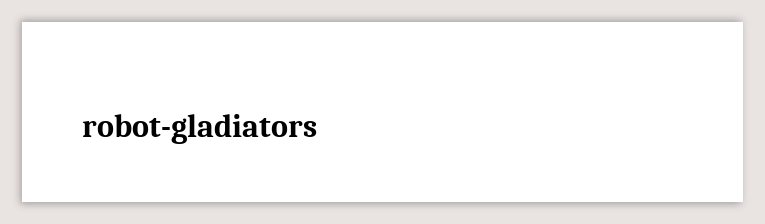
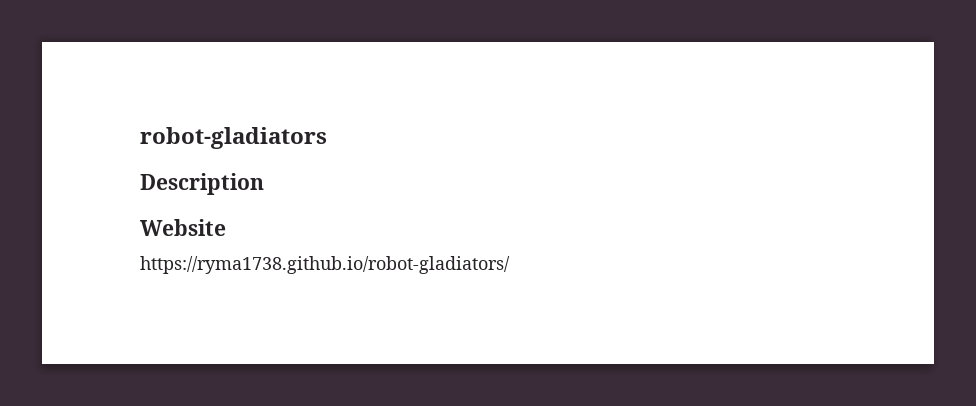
+ Description
+ Website
+ https://ryma1738.github.io/robot-gladiators/

